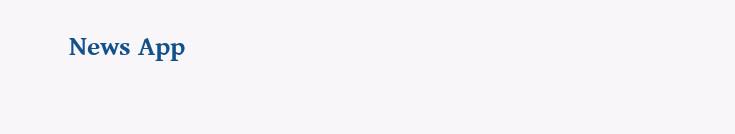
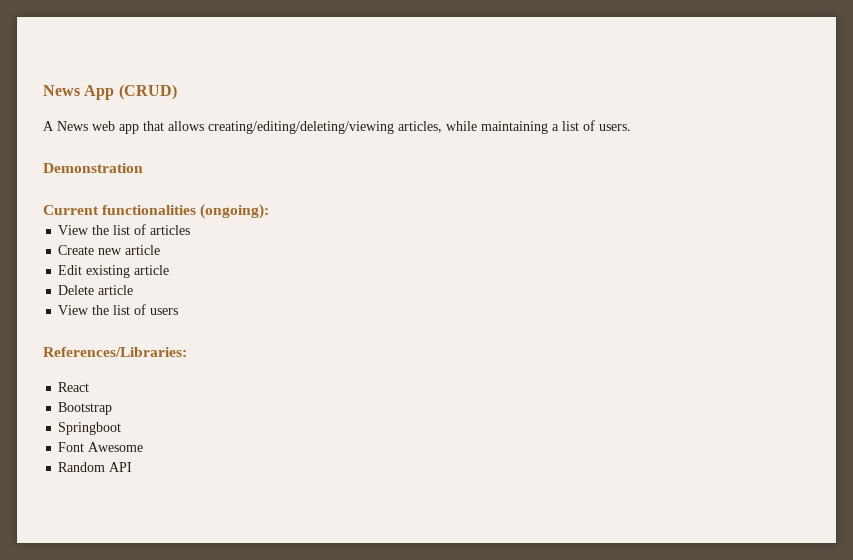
- News App
+ News App (CRUD)
+ A News web app that allows creating/editing/deleting/viewing articles, while maintaining a list of users.
+ Demonstration
+ Current functionalities (ongoing):
+ View the list of articles
+ Create new article
+ Edit existing article
+ Delete article
+ View the list of users
+ References/Libraries:
+ React
+ Bootstrap
+ Springboot
+ Font Awesome
+ Random API

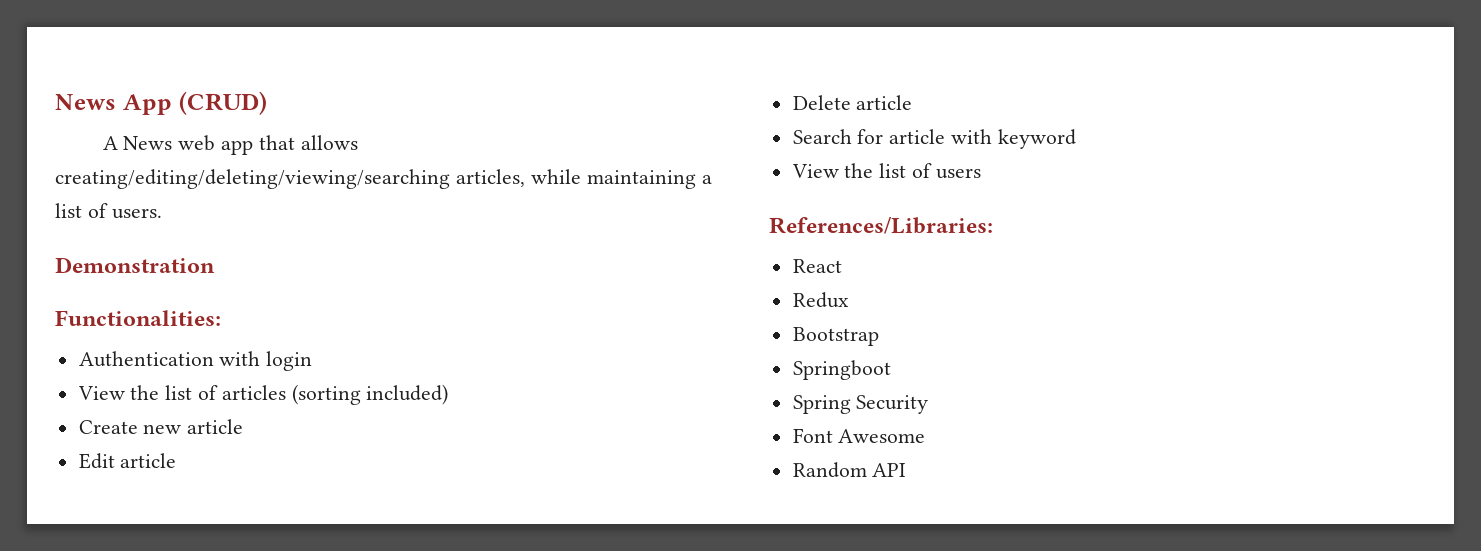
- A News web app that allows creating/editing/deleting/viewing articles, while maintaining a list of users.
+ A News web app that allows creating/editing/deleting/viewing/searching articles, while maintaining a list of users.
- Current functionalities (ongoing):
+ Functionalities:
+ Authentication with login
- View the list of articles
+ View the list of articles (sorting included)
- Edit existing article
+ Edit article
+ Search for article with keyword
+ Redux
+ Spring Security

